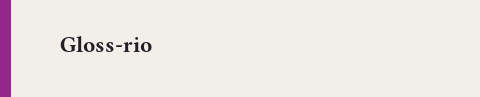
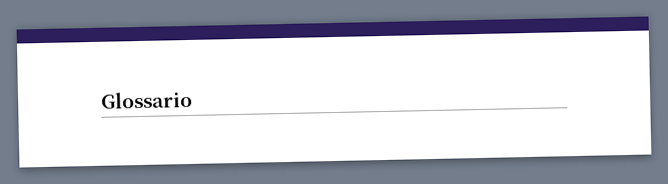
- Gloss-rio
+ Glossario

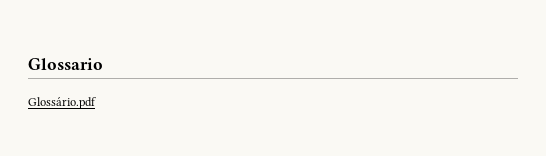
+ Glossário.pdf

